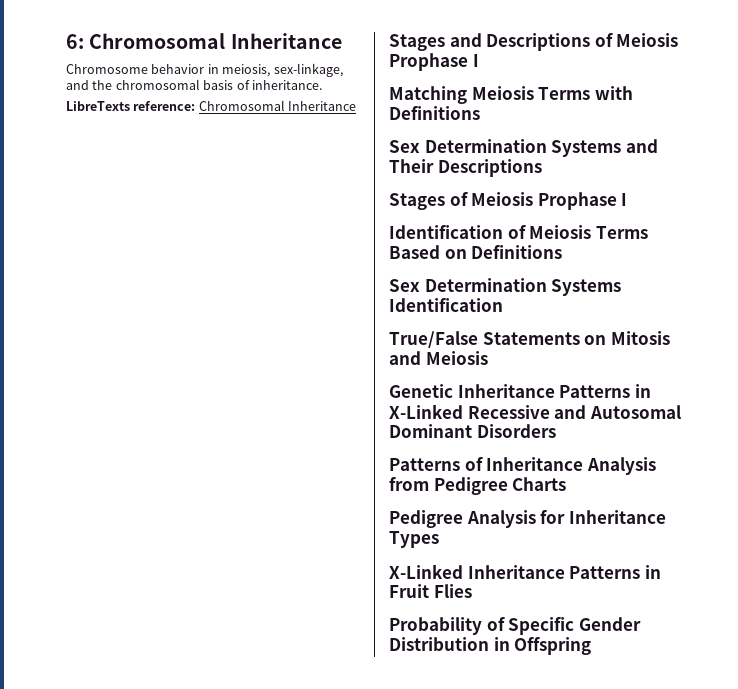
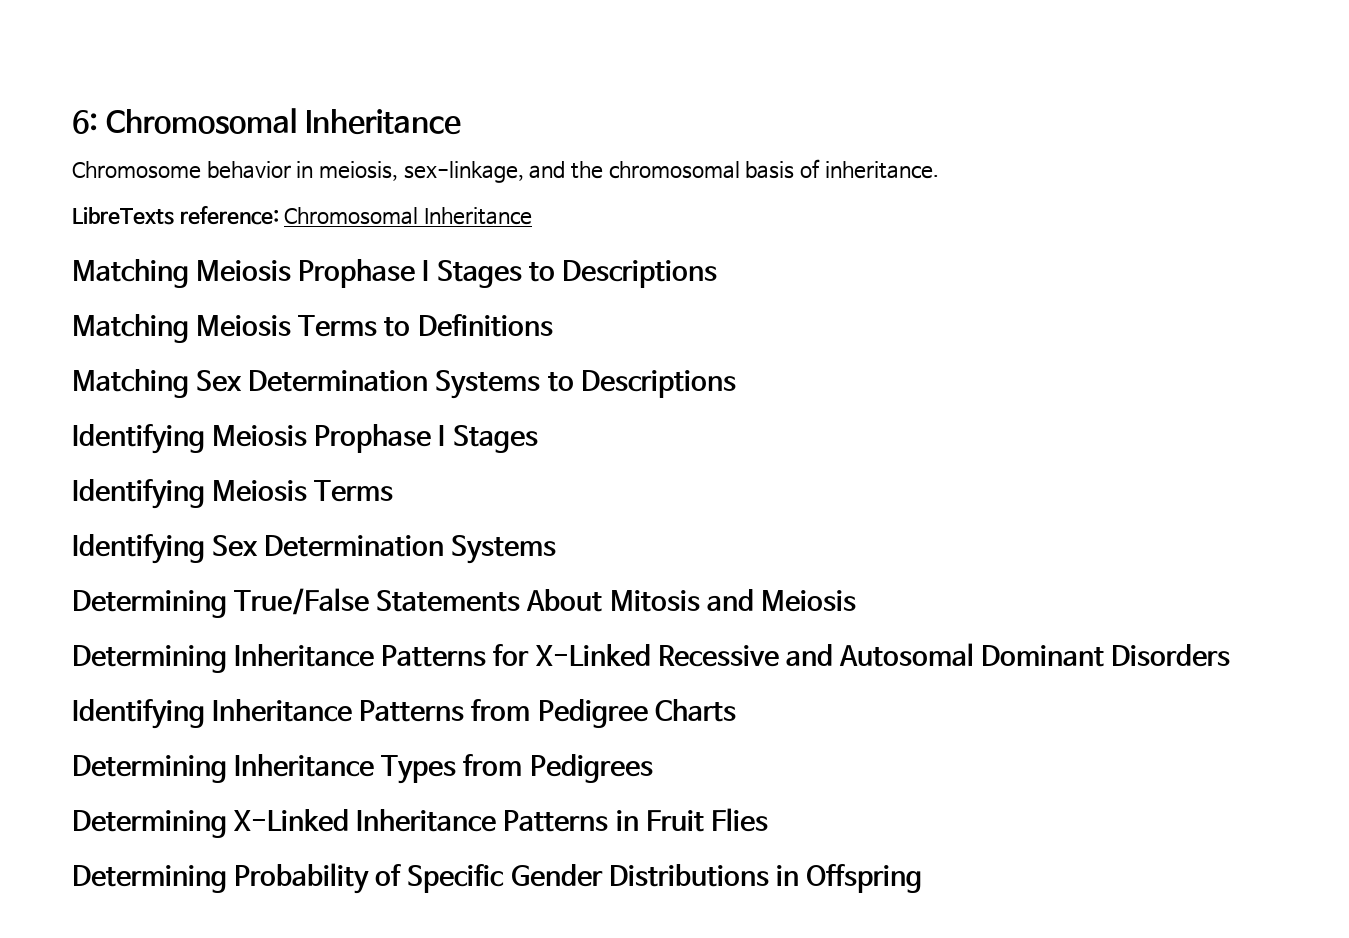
- Stages and Descriptions of Meiosis Prophase I
+ Matching Meiosis Prophase I Stages to Descriptions
- Matching Meiosis Terms with Definitions
- Sex Determination Systems and Their Descriptions
- Stages of Meiosis Prophase I
- Identification of Meiosis Terms Based on Definitions
- Sex Determination Systems Identification
- True/False Statements on Mitosis and Meiosis
+ Matching Meiosis Terms to Definitions
+ Matching Sex Determination Systems to Descriptions
+ Identifying Meiosis Prophase I Stages
+ Identifying Meiosis Terms
+ Identifying Sex Determination Systems
+ Determining True/False Statements About Mitosis and Meiosis
- Genetic Inheritance Patterns in X-Linked Recessive and Autosomal Dominant Disorders
+ Determining Inheritance Patterns for X-Linked Recessive and Autosomal Dominant Disorders
- Patterns of Inheritance Analysis from Pedigree Charts
+ Identifying Inheritance Patterns from Pedigree Charts
- Pedigree Analysis for Inheritance Types
- X-Linked Inheritance Patterns in Fruit Flies
+ Determining Inheritance Types from Pedigrees
+ Determining X-Linked Inheritance Patterns in Fruit Flies
- Probability of Specific Gender Distribution in Offspring
+ Determining Probability of Specific Gender Distributions in Offspring

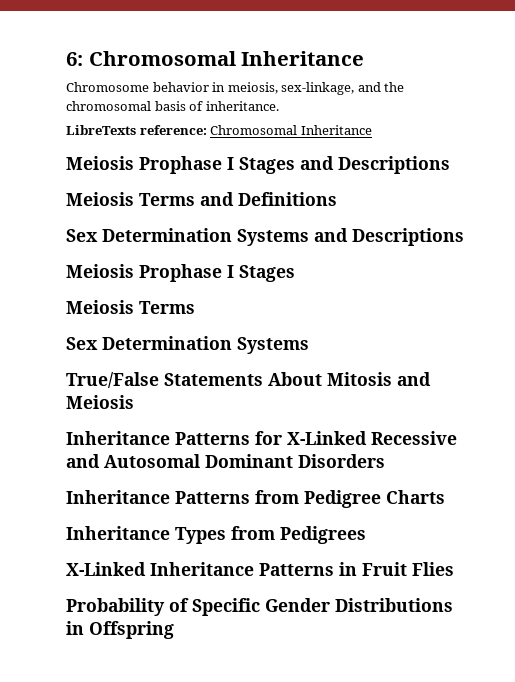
- Matching Meiosis Prophase I Stages to Descriptions
- Matching Meiosis Terms to Definitions
+ Meiosis Prophase I Stages and Descriptions
+ Meiosis Terms and Definitions
- Matching Sex Determination Systems to Descriptions
- Identifying Meiosis Prophase I Stages
- Identifying Meiosis Terms
- Identifying Sex Determination Systems
+ Sex Determination Systems and Descriptions
+ Meiosis Prophase I Stages
+ Meiosis Terms
+ Sex Determination Systems
- Determining True/False Statements About Mitosis and Meiosis
+ True/False Statements About Mitosis and Meiosis
- Determining Inheritance Patterns for X-Linked Recessive and Autosomal Dominant Disorders
+ Inheritance Patterns for X-Linked Recessive and Autosomal Dominant Disorders
- Identifying Inheritance Patterns from Pedigree Charts
+ Inheritance Patterns from Pedigree Charts
- Determining Inheritance Types from Pedigrees
+ Inheritance Types from Pedigrees
- Determining X-Linked Inheritance Patterns in Fruit Flies
+ X-Linked Inheritance Patterns in Fruit Flies
- Determining Probability of Specific Gender Distributions in Offspring
+ Probability of Specific Gender Distributions in Offspring

